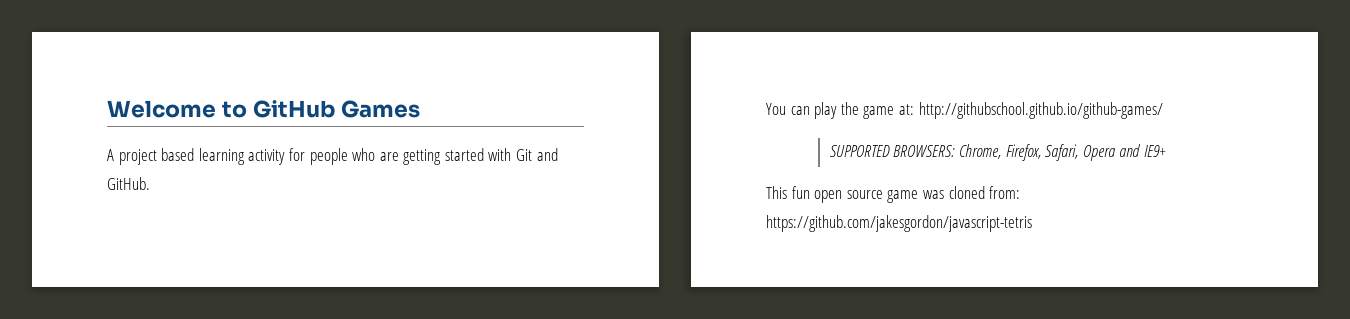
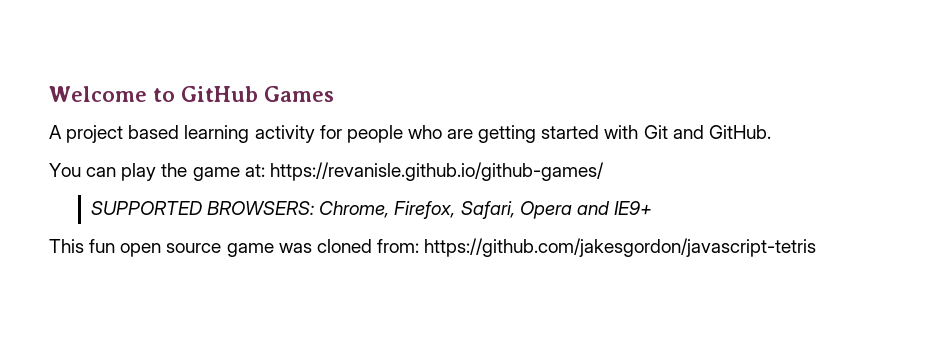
- You can play the game at: http://githubschool.github.io/github-games/
+ You can play the game at: https://revanisle.github.io/github-games/

